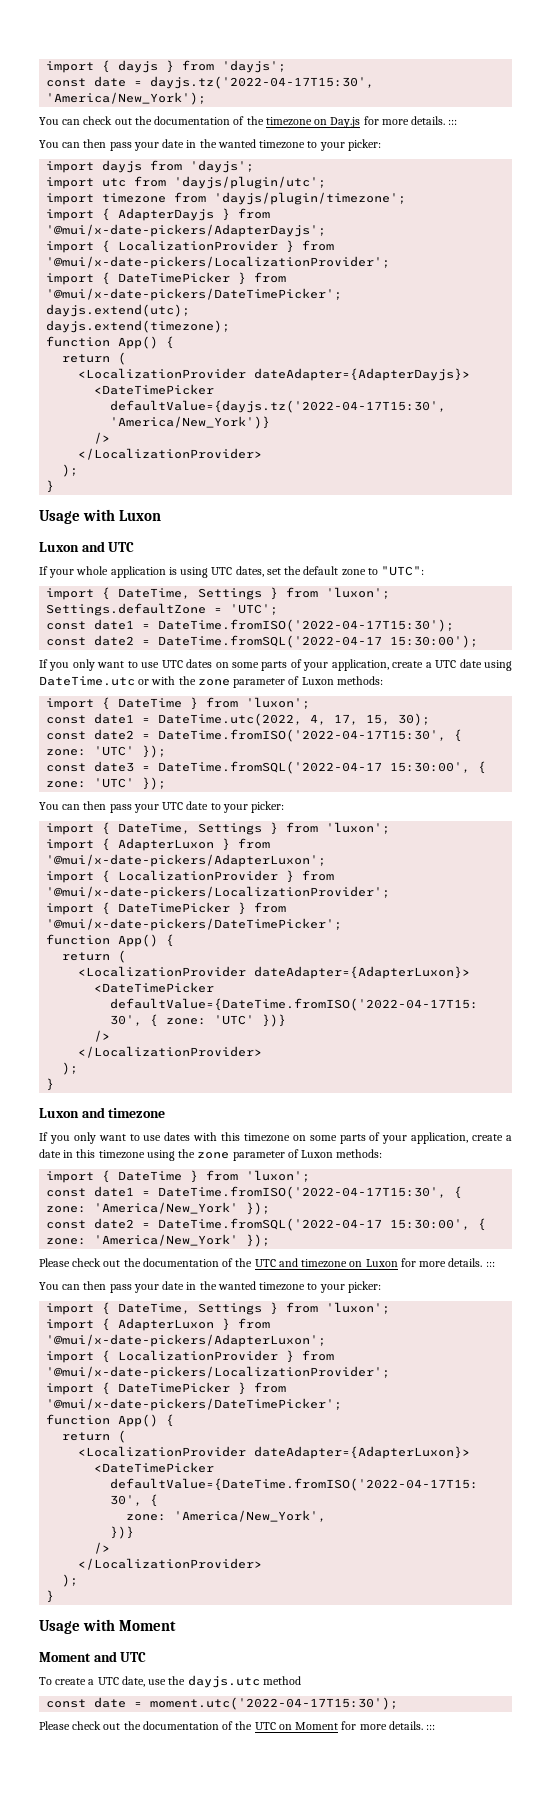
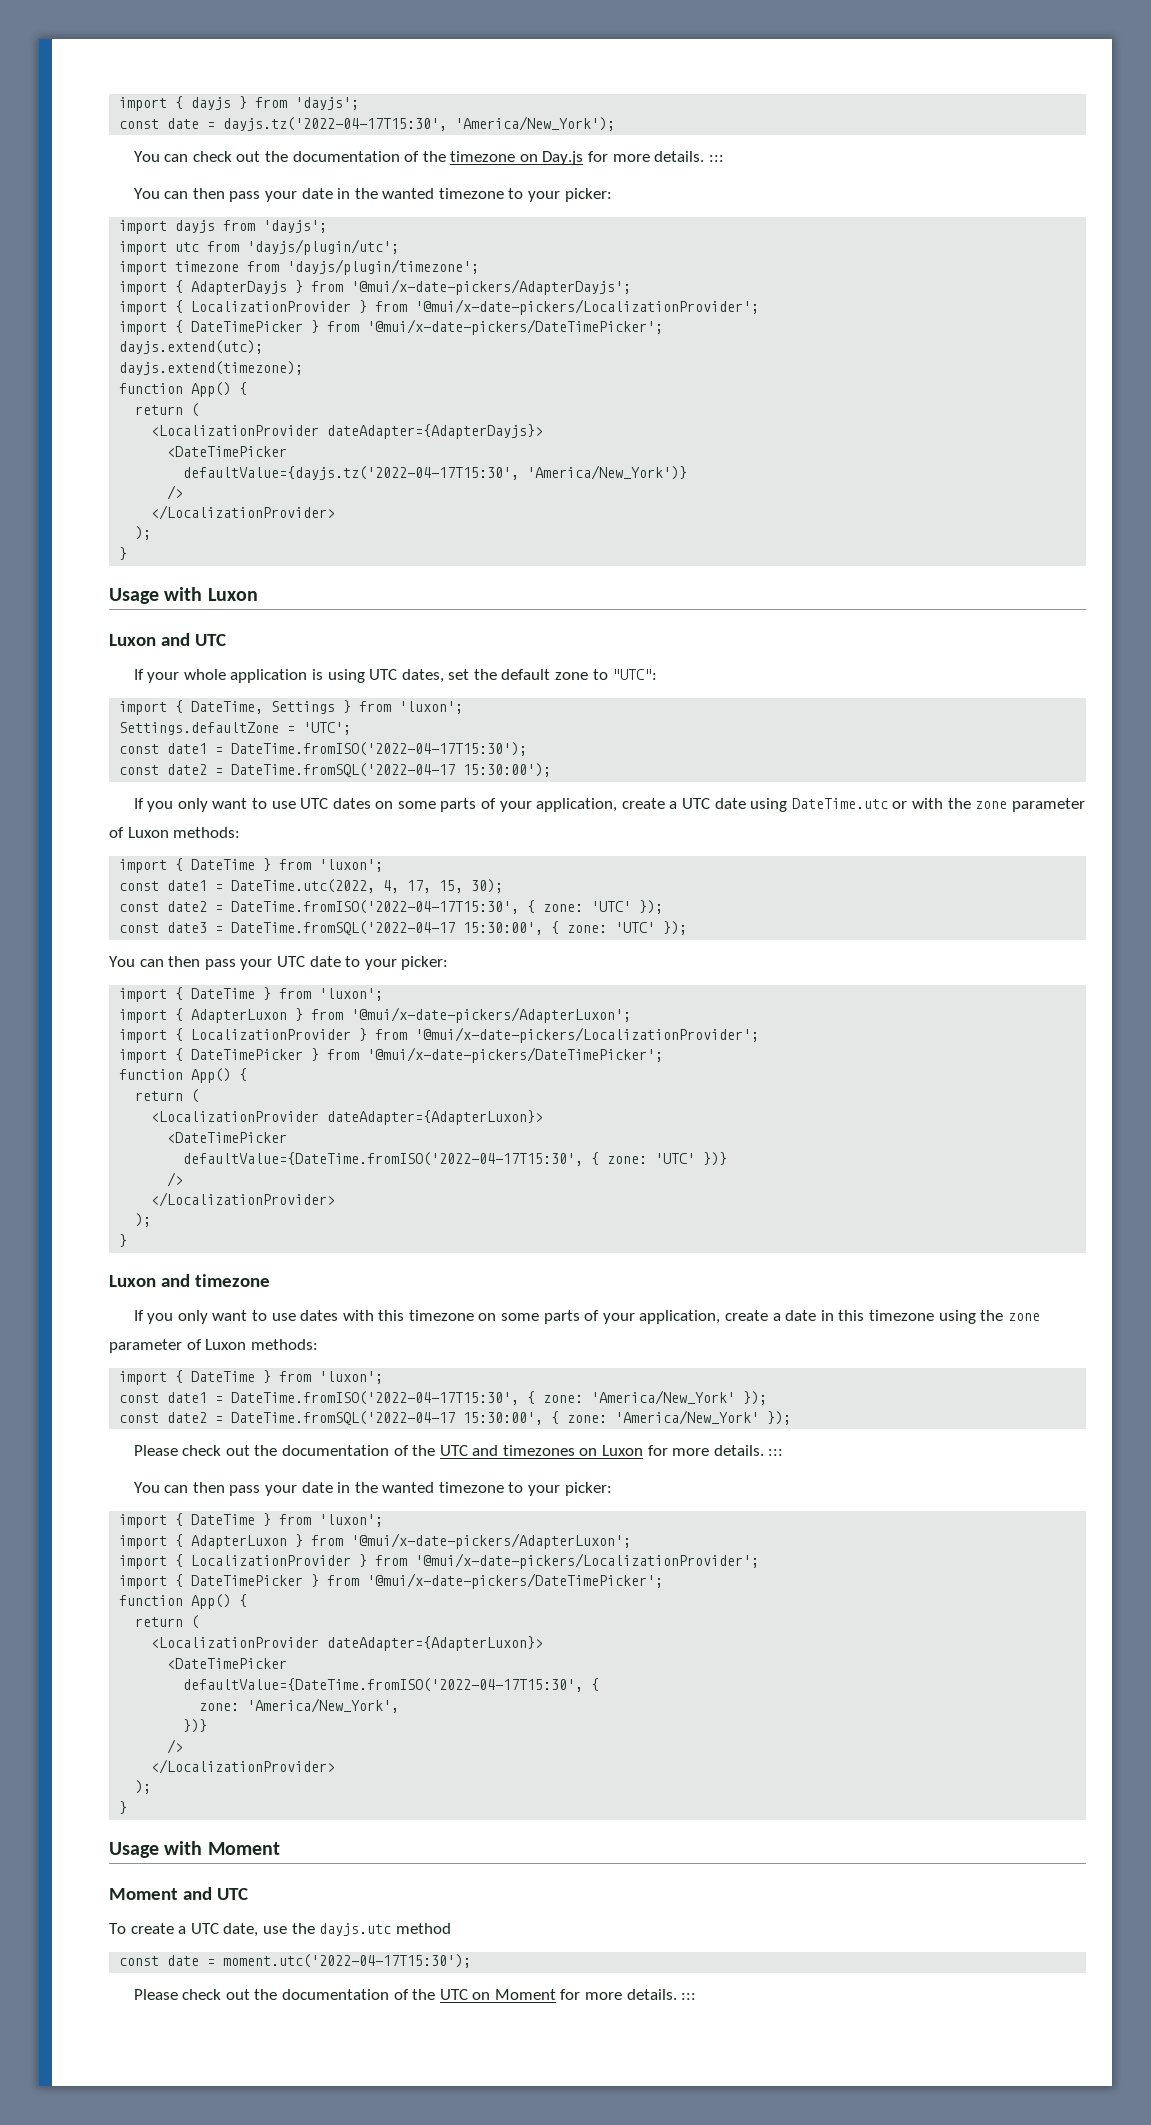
  You can then pass your UTC date to your picker:
- import { DateTime, Settings } from 'luxon';
+ import { DateTime } from 'luxon';
- Please check out the documentation of the UTC and timezone on Luxon for more details. :::
+ Please check out the documentation of the UTC and timezones on Luxon for more details. :::
  You can then pass your date in the wanted timezone to your picker:
- import { DateTime, Settings } from 'luxon';
+ import { DateTime } from 'luxon';

